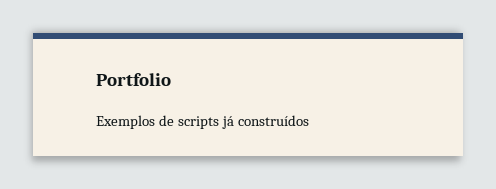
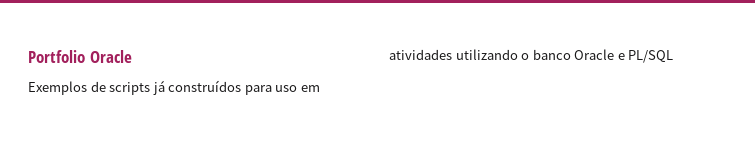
- Portfolio
+ Portfolio Oracle
- Exemplos de scripts já construídos
+ Exemplos de scripts já construídos para uso em atividades utilizando o banco Oracle e PL/SQL

